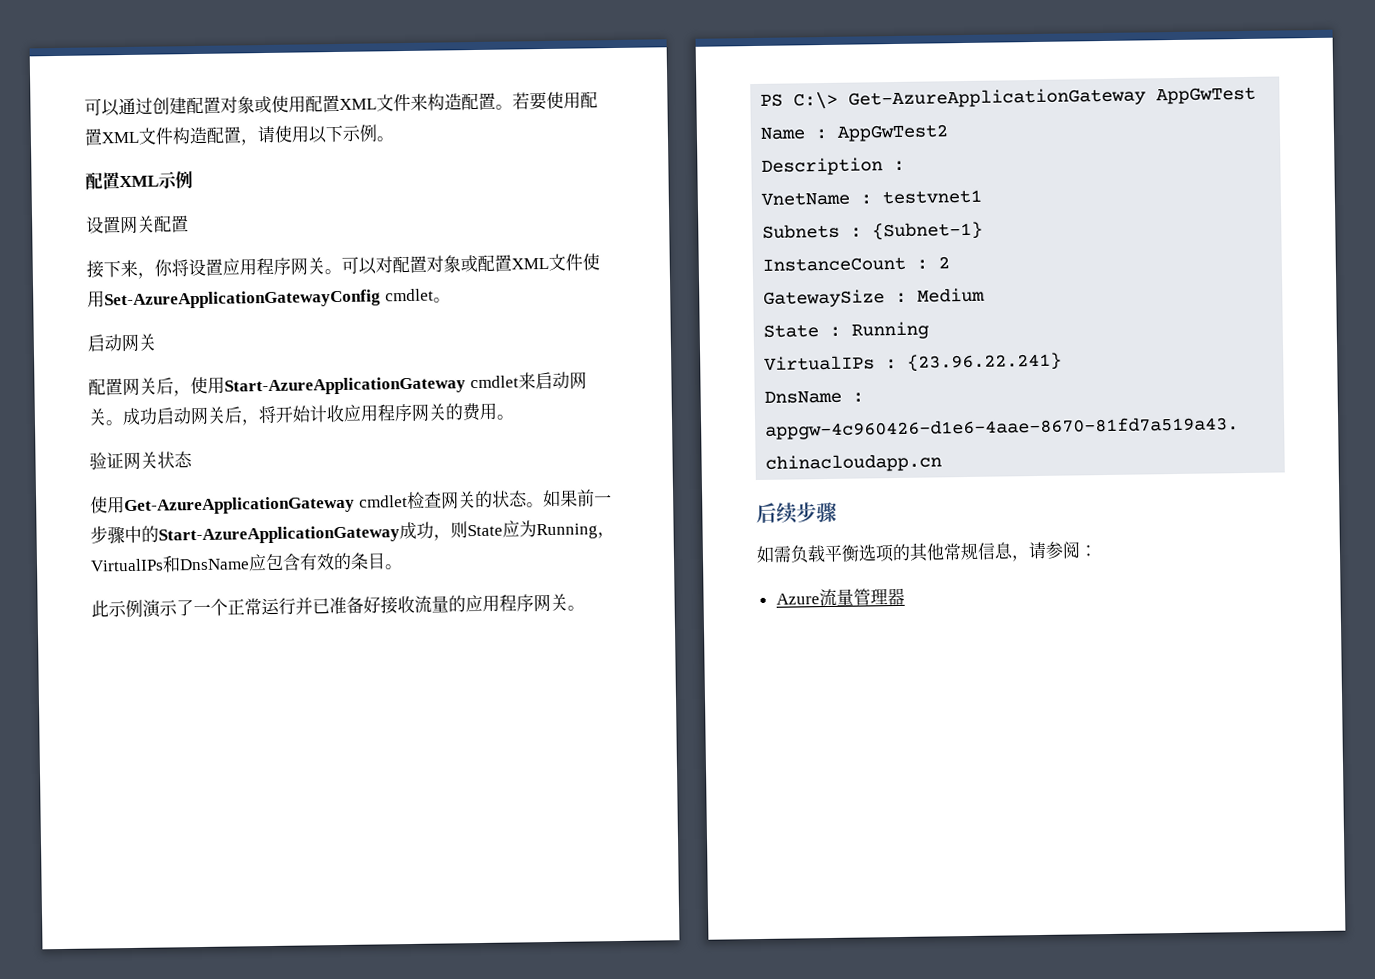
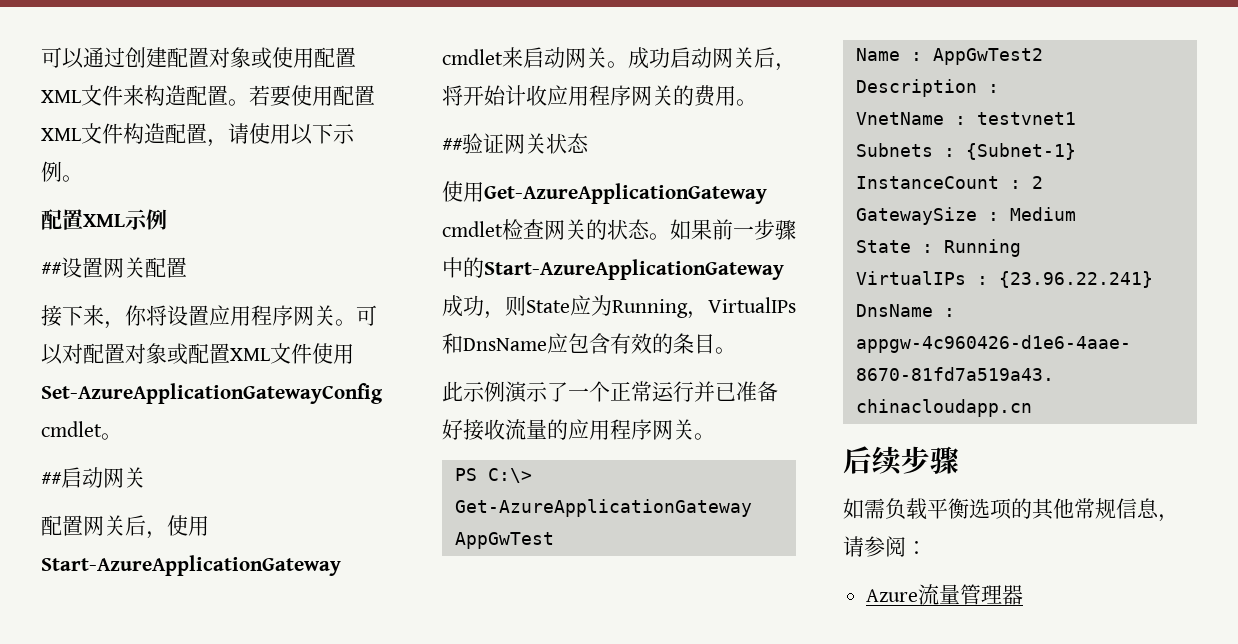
- 设置网关配置
+ ##设置网关配置
  可以对配置对象或配置XML文件使用Set-AzureApplicationGatewayConfig cmdlet。
- 启动网关
+ ##启动网关
- 验证网关状态
+ ##验证网关状态

